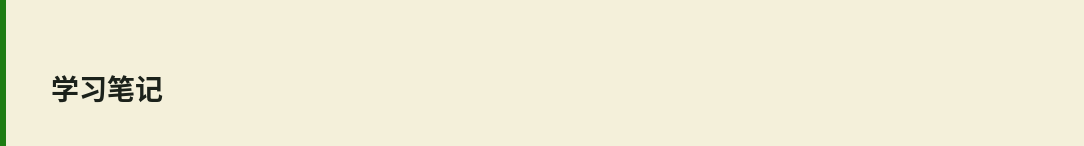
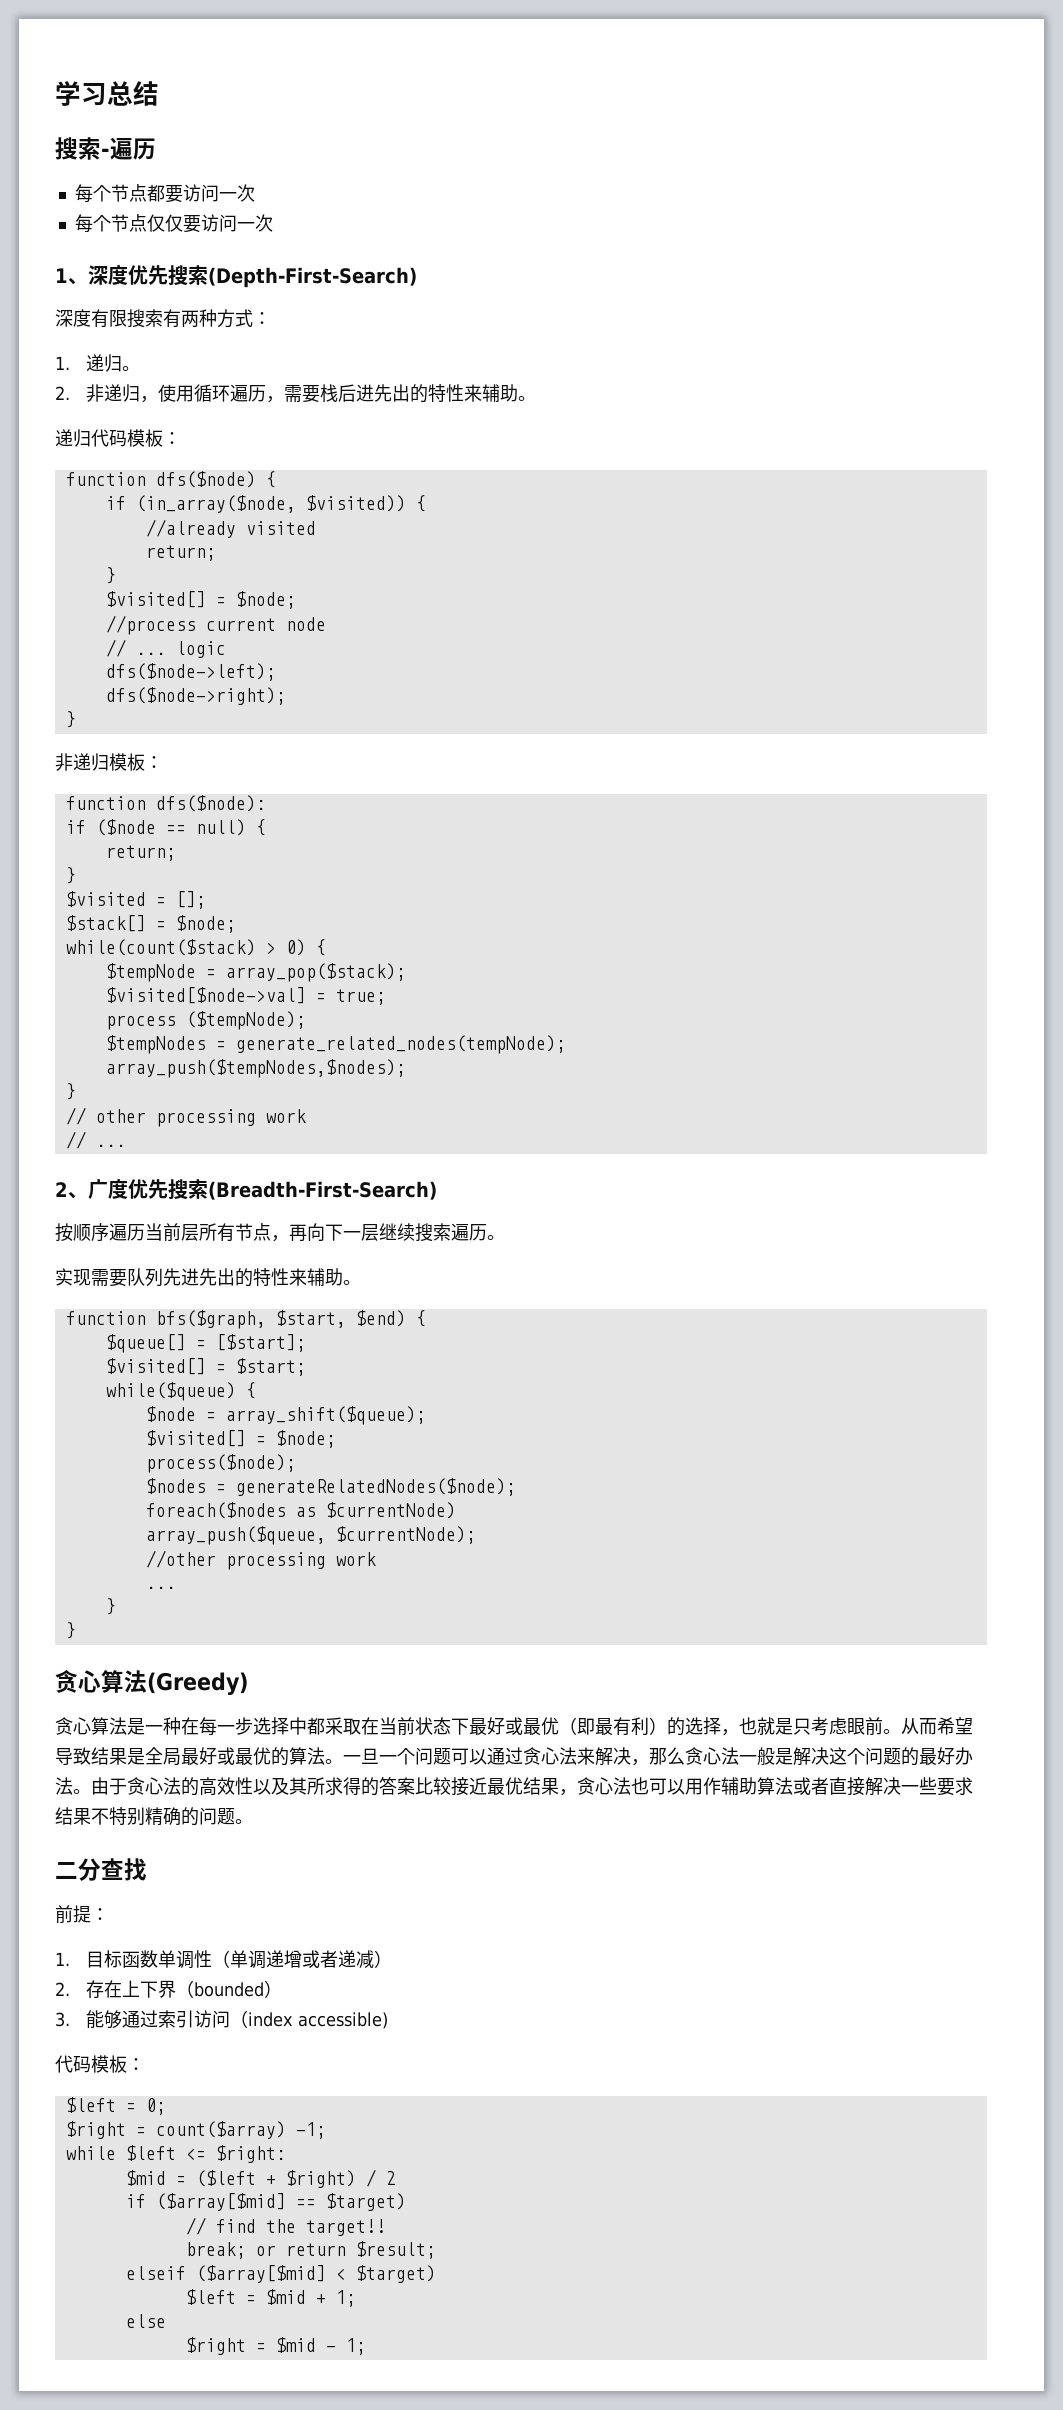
- 学习笔记
+ 学习总结
+ 搜索-遍历
+ 每个节点都要访问一次
+ 每个节点仅仅要访问一次
+ 1、深度优先搜索(Depth-First-Search)
+ 深度有限搜索有两种方式：
+ 1.递归。
+ 2.非递归，使用循环遍历，需要栈后进先出的特性来辅助。
+ 递归代码模板：
+ function dfs($node) {
+ if (in_array($node, $visited)) {
+ //already visited
+ return;
+ }
+ $visited[] = $node;
+ //process current node
+ // ... logic
+ dfs($node->left);
+ dfs($node->right);
+ }
+ 非递归模板：
+ function dfs($node):
+ if ($node == null) {
+ return;
+ }
+ $visited = [];
+ $stack[] = $node;
+ while(count($stack) > 0) {
+ $tempNode = array_pop($stack);
+ $visited[$node->val] = true;
+ process ($tempNode);
+ $tempNodes = generate_related_nodes(tempNode);
+ array_push($tempNodes,$nodes);
+ }
+ // other processing work
+ // ...
+ 2、广度优先搜索(Breadth-First-Search)
+ 按顺序遍历当前层所有节点，再向下一层继续搜索遍历。
+ 实现需要队列先进先出的特性来辅助。
+ function bfs($graph, $start, $end) {
+ $queue[] = [$start];
+ $visited[] = $start;
+ while($queue) {
+ $node = array_shift($queue);
+ $visited[] = $node;
+ process($node);
+ $nodes = generateRelatedNodes($node);
+ foreach($nodes as $currentNode)
+ array_push($queue, $currentNode);
+ //other processing work
+ ...
+ }
+ }
+ 贪心算法(Greedy)
+ 贪心算法是一种在每一步选择中都采取在当前状态下最好或最优（即最有利）的选择，也就是只考虑眼前。从而希望导致结果是全局最好或最优的算法。一旦一个问题可以通过贪心法来解决，那么贪心法一般是解决这个问题的最好办法。由于贪心法的高效性以及其所求得的答案比较接近最优结果，贪心法也可以用作辅助算法或者直接解决一些要求结果不特别精确的问题。
+ 二分查找
+ 前提：
+ 1.目标函数单调性（单调递增或者递减）
+ 2.存在上下界（bounded）
+ 3.能够通过索引访问（index accessible)
+ 代码模板：
+ $left = 0;
+ $right = count($array) -1;
+ while $left <= $right:
+ $mid = ($left + $right) / 2
+ if ($array[$mid] == $target)
+ // find the target!!
+ break; or return $result;
+ elseif ($array[$mid] < $target)
+ $left = $mid + 1;
+ else
+ $right = $mid - 1;

